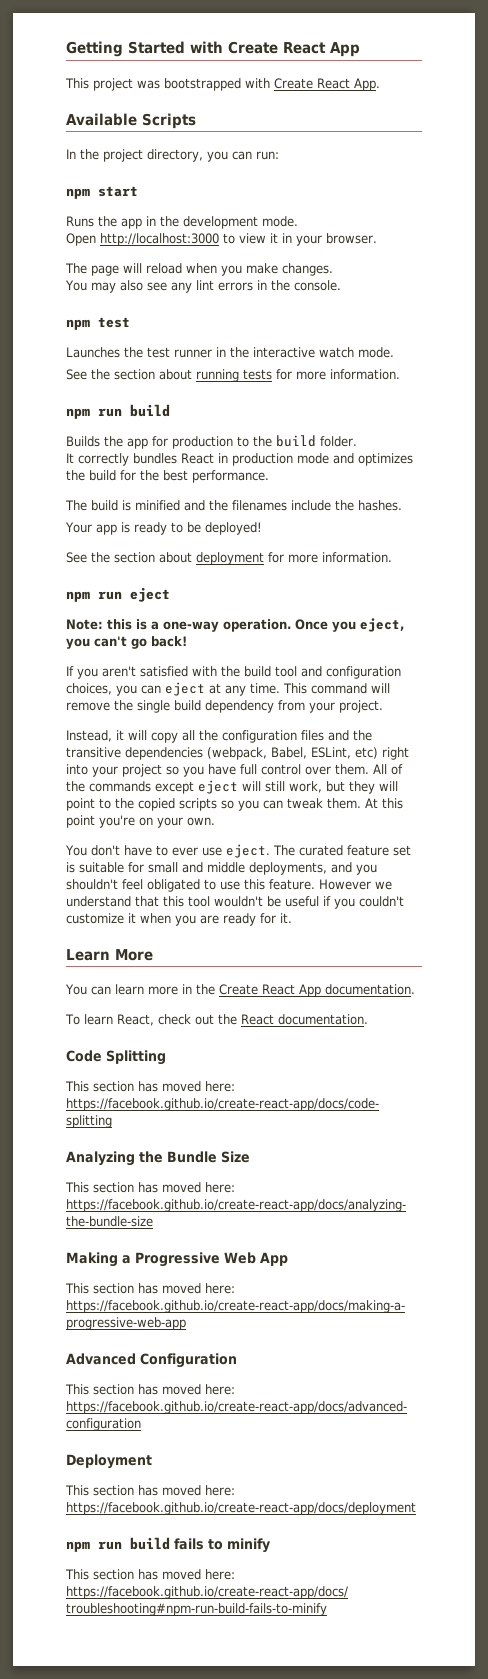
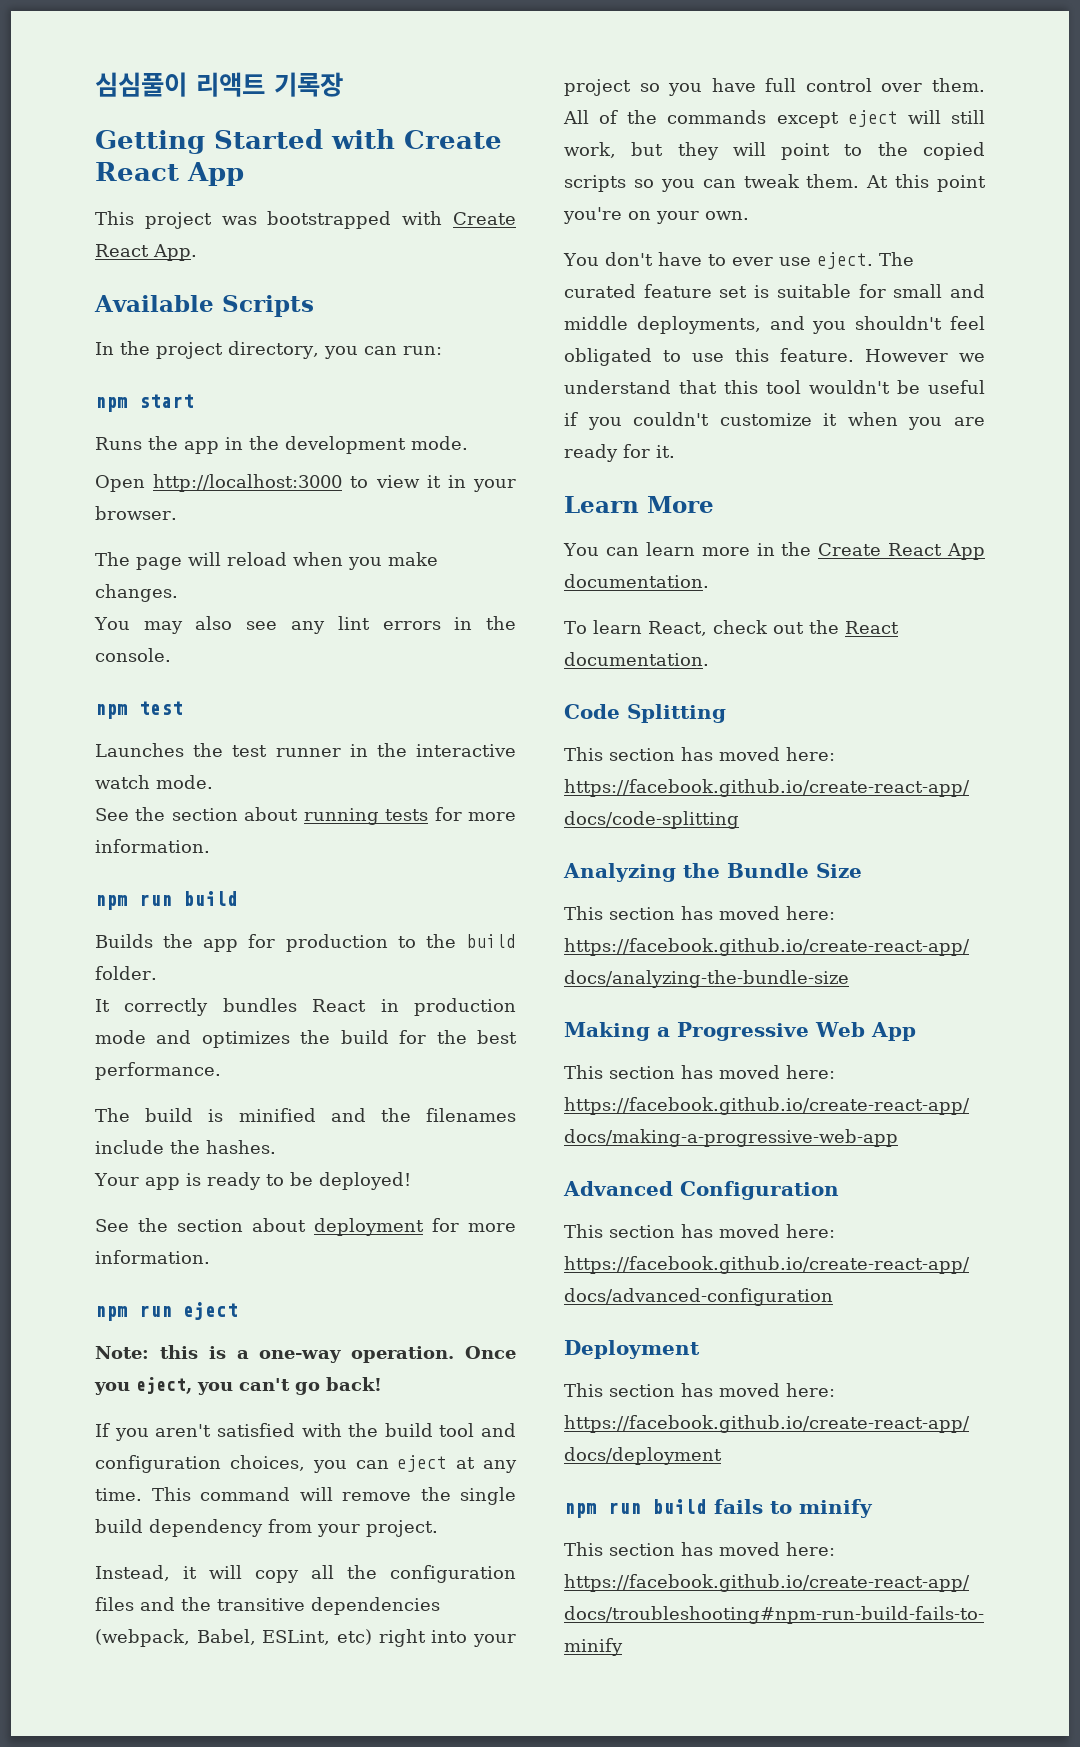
+ 심심풀이 리액트 기록장

